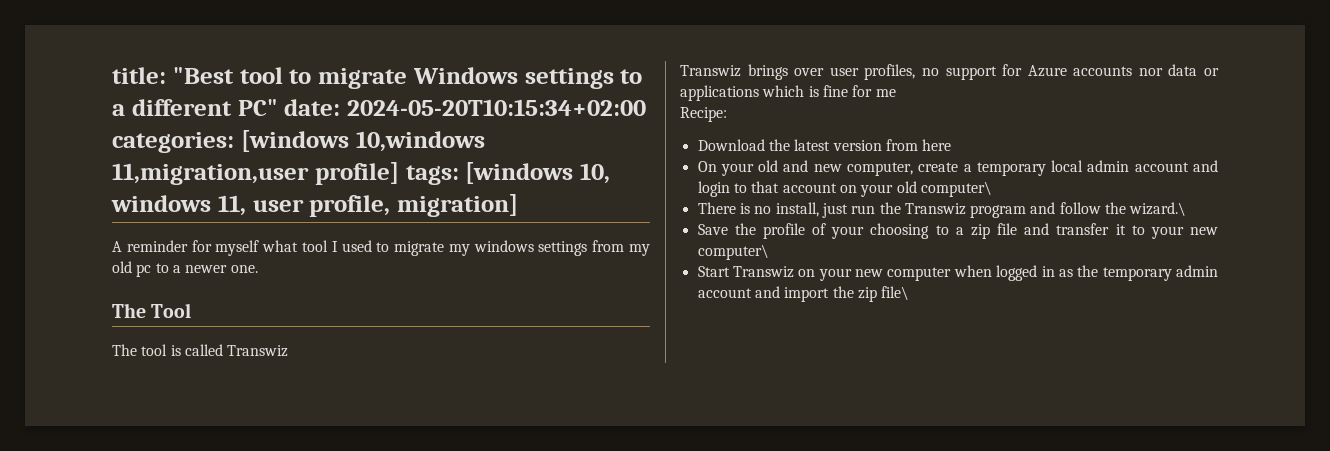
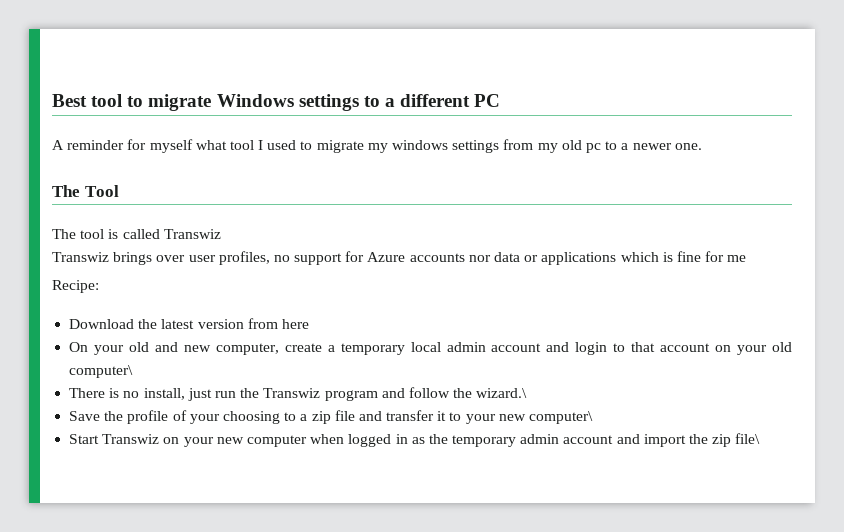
- title: "Best tool to migrate Windows settings to a different PC" date: 2024-05-20T10:15:34+02:00 categories: [windows 10,windows 11,migration,user profile] tags: [windows 10, windows 11, user profile, migration]
+ Best tool to migrate Windows settings to a different PC

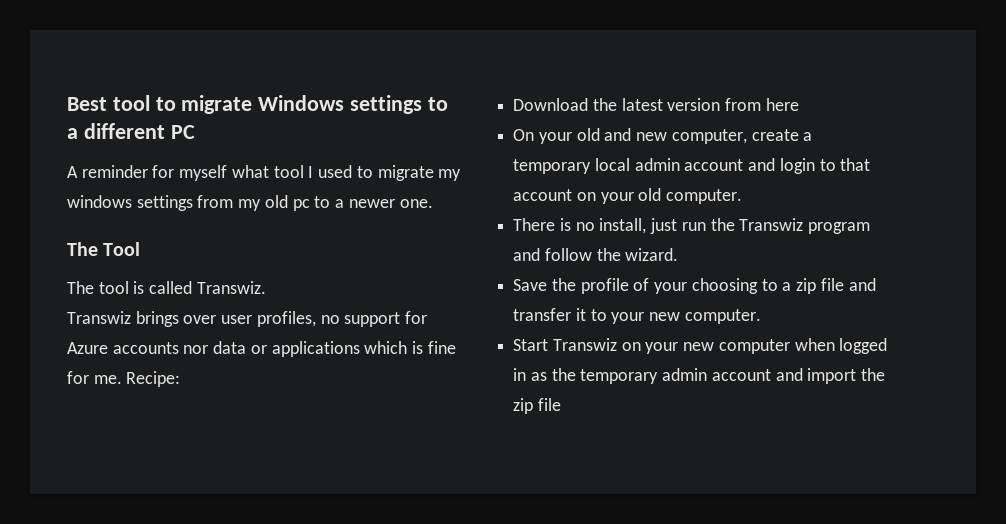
- The tool is called Transwiz
+ The tool is called Transwiz.
- Transwiz brings over user profiles, no support for Azure accounts nor data or applications which is fine for me
- Recipe:
+ Transwiz brings over user profiles, no support for Azure accounts nor data or applications which is fine for me. Recipe:
- On your old and new computer, create a temporary local admin account and login to that account on your old computer\
+ On your old and new computer, create a temporary local admin account and login to that account on your old computer.
- There is no install, just run the Transwiz program and follow the wizard.\
+ There is no install, just run the Transwiz program and follow the wizard.
- Save the profile of your choosing to a zip file and transfer it to your new computer\
+ Save the profile of your choosing to a zip file and transfer it to your new computer.
- Start Transwiz on your new computer when logged in as the temporary admin account and import the zip file\
+ Start Transwiz on your new computer when logged in as the temporary admin account and import the zip file

